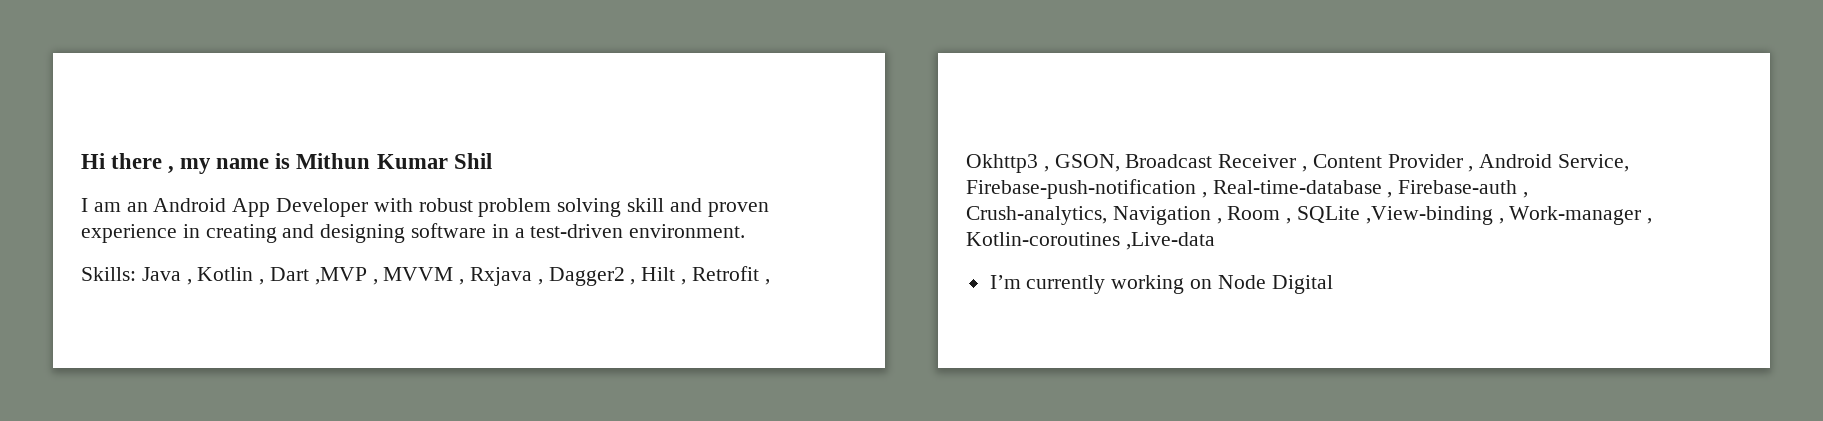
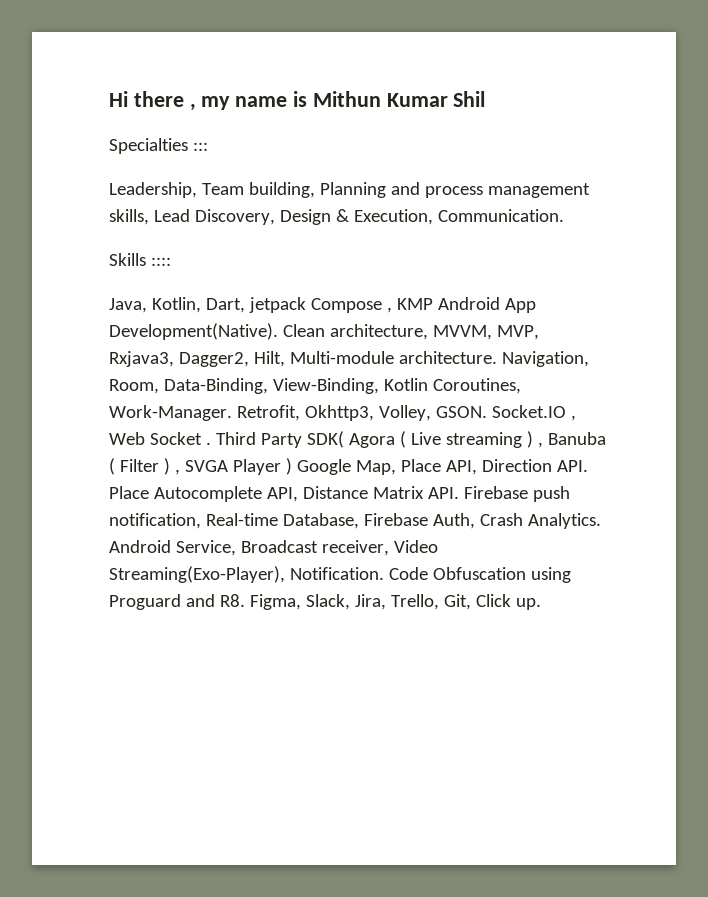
- I am an Android App Developer with robust problem solving skill and proven experience in creating and designing software in a test-driven environment.
- Skills: Java , Kotlin , Dart ,MVP , MVVM , Rxjava , Dagger2 , Hilt , Retrofit , Okhttp3 , GSON, Broadcast Receiver , Content Provider , Android Service, Firebase-push-notification , Real-time-database , Firebase-auth , Crush-analytics, Navigation , Room , SQLite ,View-binding , Work-manager , Kotlin-coroutines ,Live-data
- I’m currently working on Node Digital
+ Specialties :::
+ Leadership, Team building, Planning and process management skills, Lead Discovery, Design & Execution, Communication.
+ Skills ::::
+ Java, Kotlin, Dart, jetpack Compose , KMP Android App Development(Native). Clean architecture, MVVM, MVP, Rxjava3, Dagger2, Hilt, Multi-module architecture. Navigation, Room, Data-Binding, View-Binding, Kotlin Coroutines, Work-Manager. Retrofit, Okhttp3, Volley, GSON. Socket.IO , Web Socket . Third Party SDK( Agora ( Live streaming ) , Banuba ( Filter ) , SVGA Player ) Google Map, Place API, Direction API. Place Autocomplete API, Distance Matrix API. Firebase push notification, Real-time Database, Firebase Auth, Crash Analytics. Android Service, Broadcast receiver, Video Streaming(Exo-Player), Notification. Code Obfuscation using Proguard and R8. Figma, Slack, Jira, Trello, Git, Click up.

